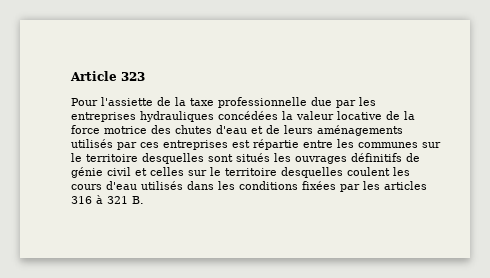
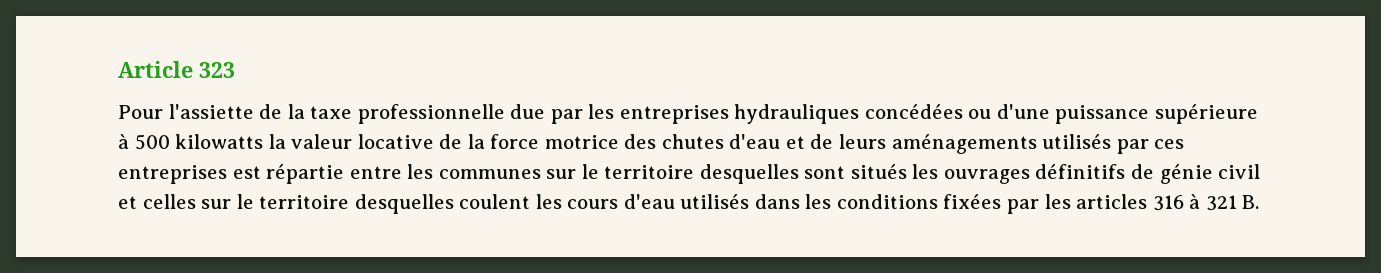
- Pour l'assiette de la taxe professionnelle due par les entreprises hydrauliques concédées la valeur locative de la force motrice des chutes d'eau et de leurs aménagements utilisés par ces entreprises est répartie entre les communes sur le territoire desquelles sont situés les ouvrages définitifs de génie civil et celles sur le territoire desquelles coulent les cours d'eau utilisés dans les conditions fixées par les articles 316 à 321 B.
+ Pour l'assiette de la taxe professionnelle due par les entreprises hydrauliques concédées ou d'une puissance supérieure à 500 kilowatts la valeur locative de la force motrice des chutes d'eau et de leurs aménagements utilisés par ces entreprises est répartie entre les communes sur le territoire desquelles sont situés les ouvrages définitifs de génie civil et celles sur le territoire desquelles coulent les cours d'eau utilisés dans les conditions fixées par les articles 316 à 321 B.

